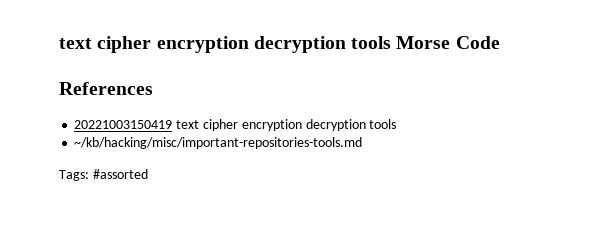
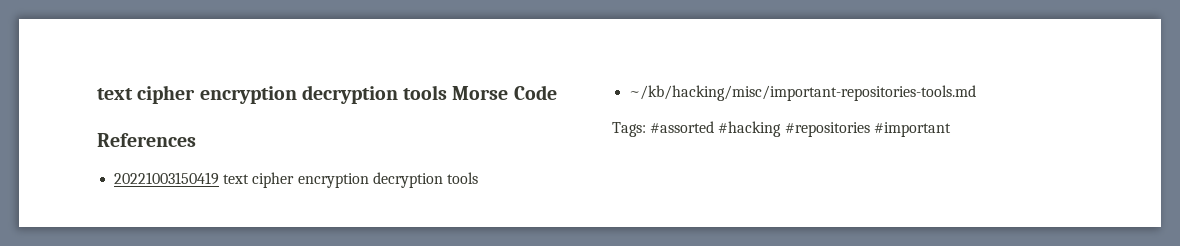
- Tags: #assorted
+ Tags: #assorted #hacking #repositories #important

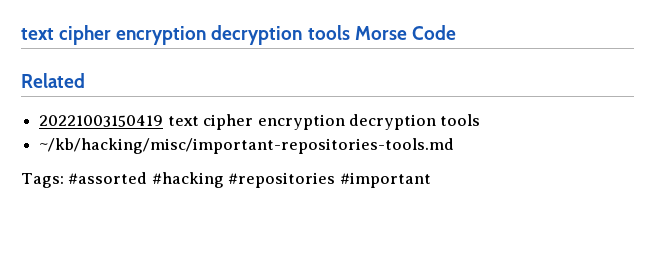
- References
+ Related

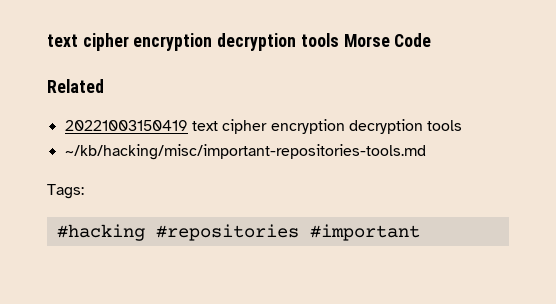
- Tags: #assorted #hacking #repositories #important
+ Tags:
+ #hacking #repositories #important

